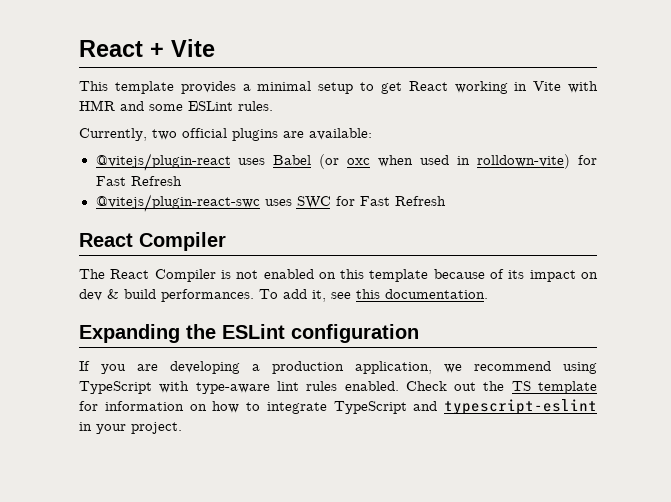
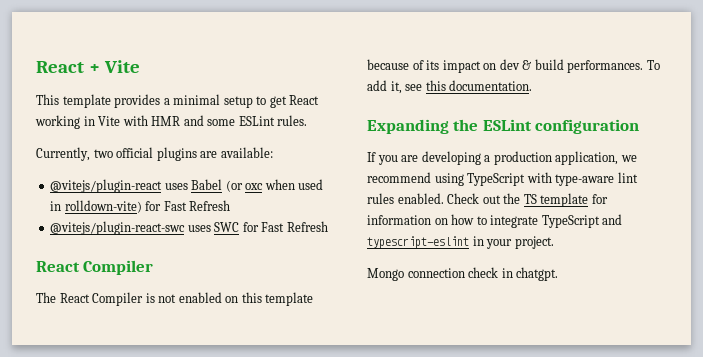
+ Mongo connection check in chatgpt.

